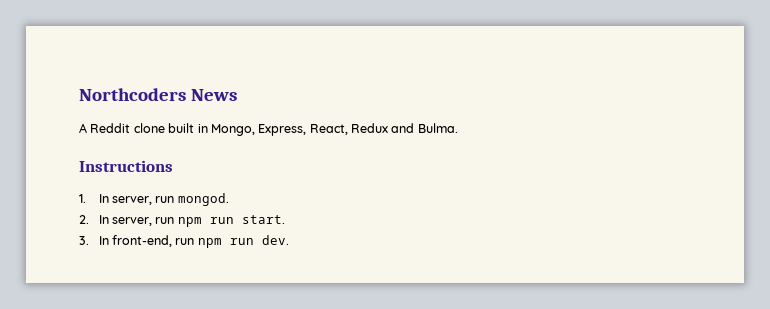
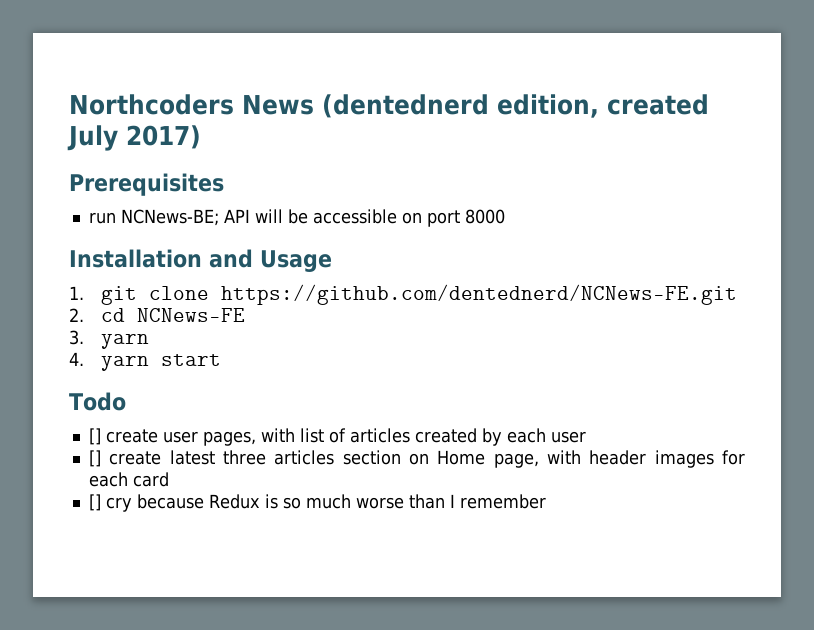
- Northcoders News
- A Reddit clone built in Mongo, Express, React, Redux and Bulma.
- Instructions
- 1. In server, run mongod.
- 2. In server, run npm run start.
- 3. In front-end, run npm run dev.
+ Northcoders News (dentednerd edition, created July 2017)
+ Prerequisites
+ run NCNews-BE; API will be accessible on port 8000
+ Installation and Usage
+ 1. git clone https://github.com/dentednerd/NCNews-FE.git
+ 2. cd NCNews-FE
+ 3. yarn
+ 4. yarn start
+ Todo
+ [] create user pages, with list of articles created by each user
+ [] create latest three articles section on Home page, with header images for each card
+ [] cry because Redux is so much worse than I remember

